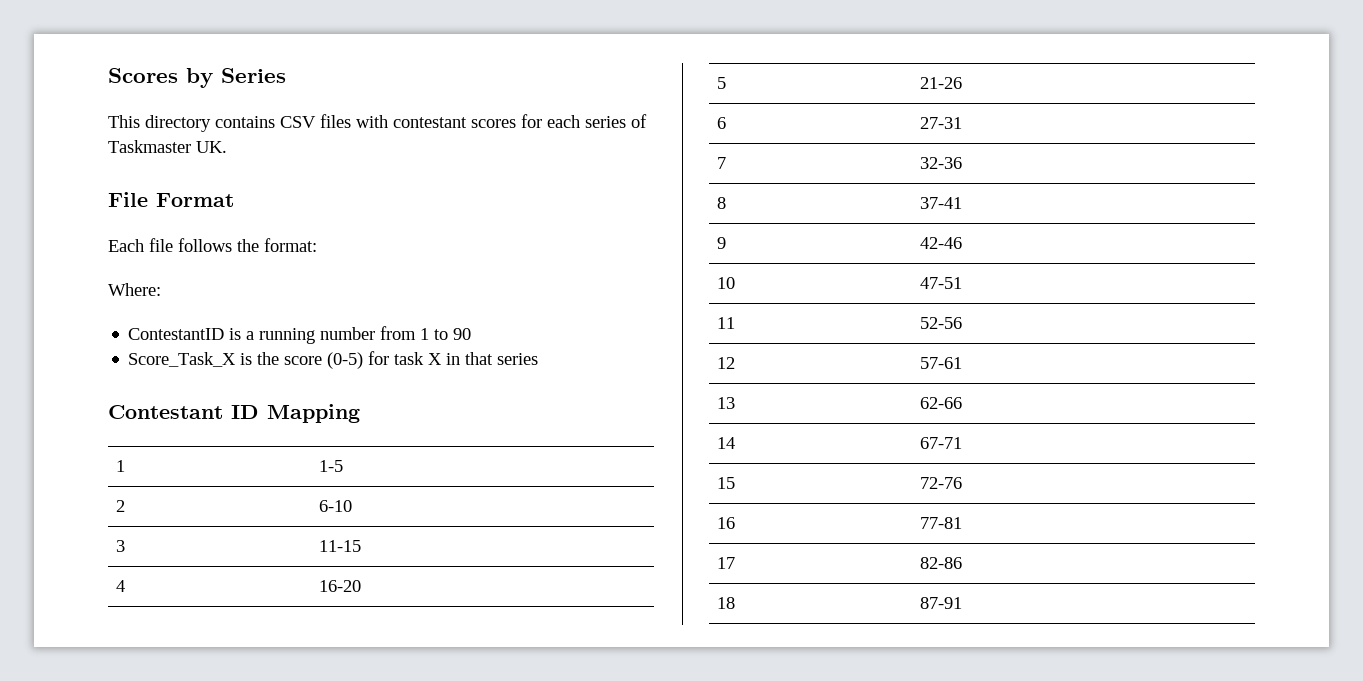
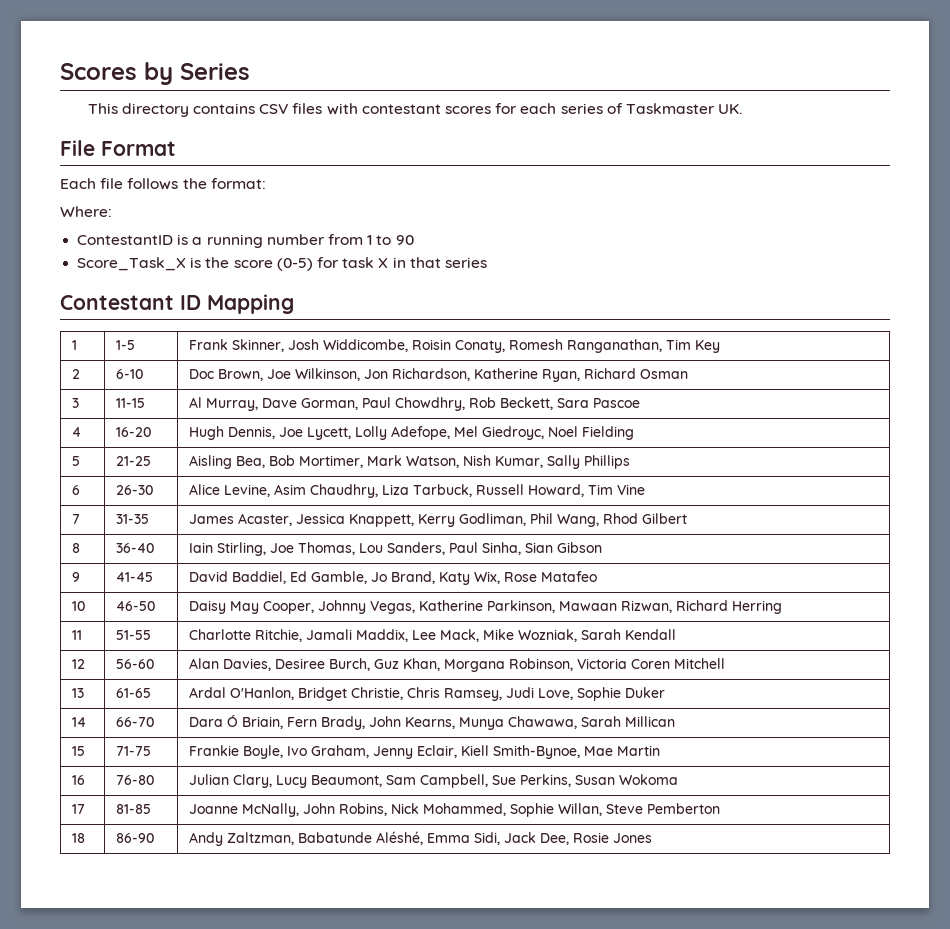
- 1 | 1-5
- 2 | 6-10
- 3 | 11-15
- 4 | 16-20
- 5 | 21-26
- 6 | 27-31
- 7 | 32-36
- 8 | 37-41
- 9 | 42-46
- 10 | 47-51
- 11 | 52-56
- 12 | 57-61
- 13 | 62-66
- 14 | 67-71
- 15 | 72-76
- 16 | 77-81
- 17 | 82-86
- 18 | 87-91
+ 1 | 1-5 | Frank Skinner, Josh Widdicombe, Roisin Conaty, Romesh Ranganathan, Tim Key
+ 2 | 6-10 | Doc Brown, Joe Wilkinson, Jon Richardson, Katherine Ryan, Richard Osman
+ 3 | 11-15 | Al Murray, Dave Gorman, Paul Chowdhry, Rob Beckett, Sara Pascoe
+ 4 | 16-20 | Hugh Dennis, Joe Lycett, Lolly Adefope, Mel Giedroyc, Noel Fielding
+ 5 | 21-25 | Aisling Bea, Bob Mortimer, Mark Watson, Nish Kumar, Sally Phillips
+ 6 | 26-30 | Alice Levine, Asim Chaudhry, Liza Tarbuck, Russell Howard, Tim Vine
+ 7 | 31-35 | James Acaster, Jessica Knappett, Kerry Godliman, Phil Wang, Rhod Gilbert
+ 8 | 36-40 | Iain Stirling, Joe Thomas, Lou Sanders, Paul Sinha, Sian Gibson
+ 9 | 41-45 | David Baddiel, Ed Gamble, Jo Brand, Katy Wix, Rose Matafeo
+ 10 | 46-50 | Daisy May Cooper, Johnny Vegas, Katherine Parkinson, Mawaan Rizwan, Richard Herring
+ 11 | 51-55 | Charlotte Ritchie, Jamali Maddix, Lee Mack, Mike Wozniak, Sarah Kendall
+ 12 | 56-60 | Alan Davies, Desiree Burch, Guz Khan, Morgana Robinson, Victoria Coren Mitchell
+ 13 | 61-65 | Ardal O'Hanlon, Bridget Christie, Chris Ramsey, Judi Love, Sophie Duker
+ 14 | 66-70 | Dara Ó Briain, Fern Brady, John Kearns, Munya Chawawa, Sarah Millican
+ 15 | 71-75 | Frankie Boyle, Ivo Graham, Jenny Eclair, Kiell Smith-Bynoe, Mae Martin
+ 16 | 76-80 | Julian Clary, Lucy Beaumont, Sam Campbell, Sue Perkins, Susan Wokoma
+ 17 | 81-85 | Joanne McNally, John Robins, Nick Mohammed, Sophie Willan, Steve Pemberton
+ 18 | 86-90 | Andy Zaltzman, Babatunde Aléshé, Emma Sidi, Jack Dee, Rosie Jones

